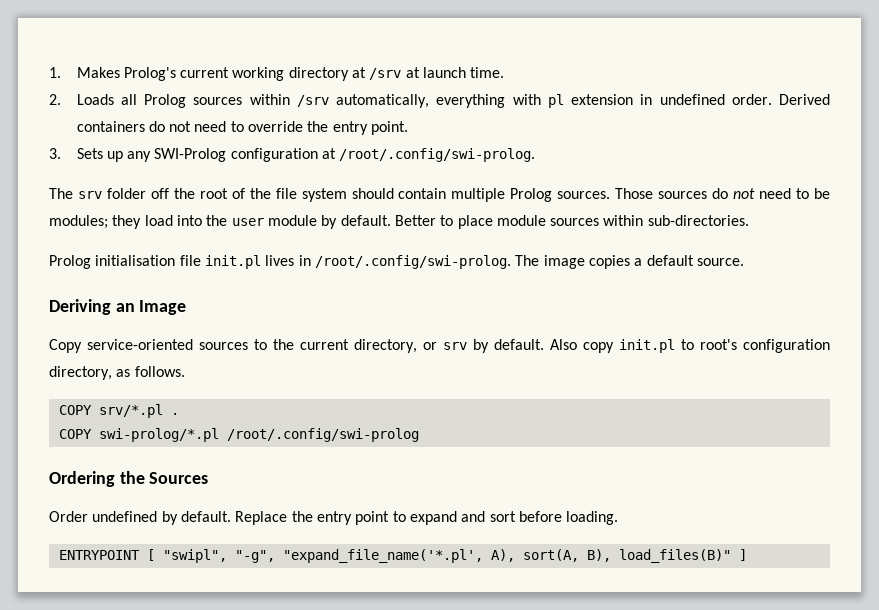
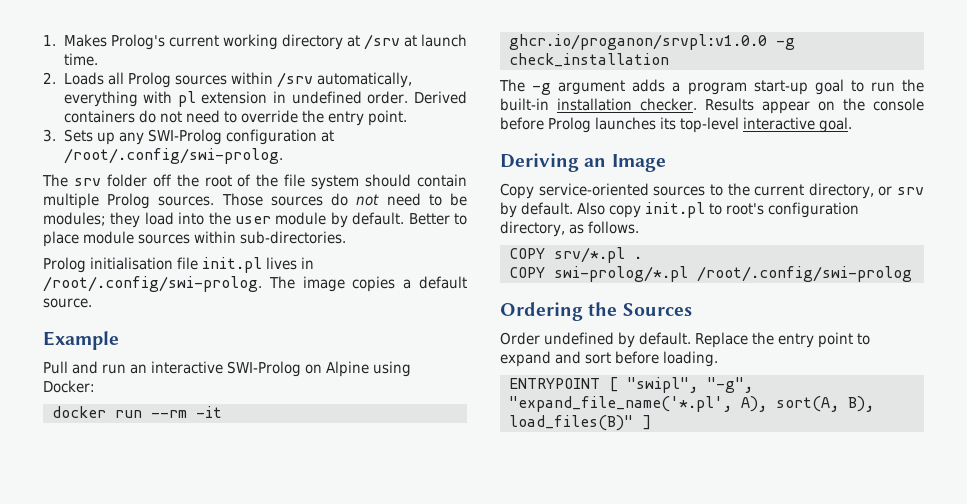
+ Example
+ Pull and run an interactive SWI-Prolog on Alpine using Docker:
+ docker run --rm -it ghcr.io/proganon/srvpl:v1.0.0 -g check_installation
+ The -g argument adds a program start-up goal to run the built-in installation checker. Results appear on the console before Prolog launches its top-level interactive goal.

